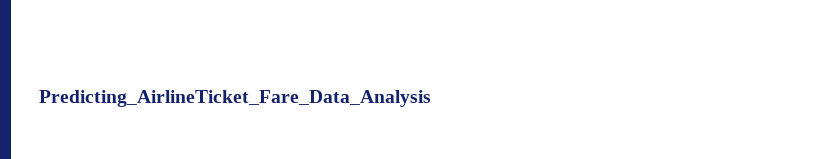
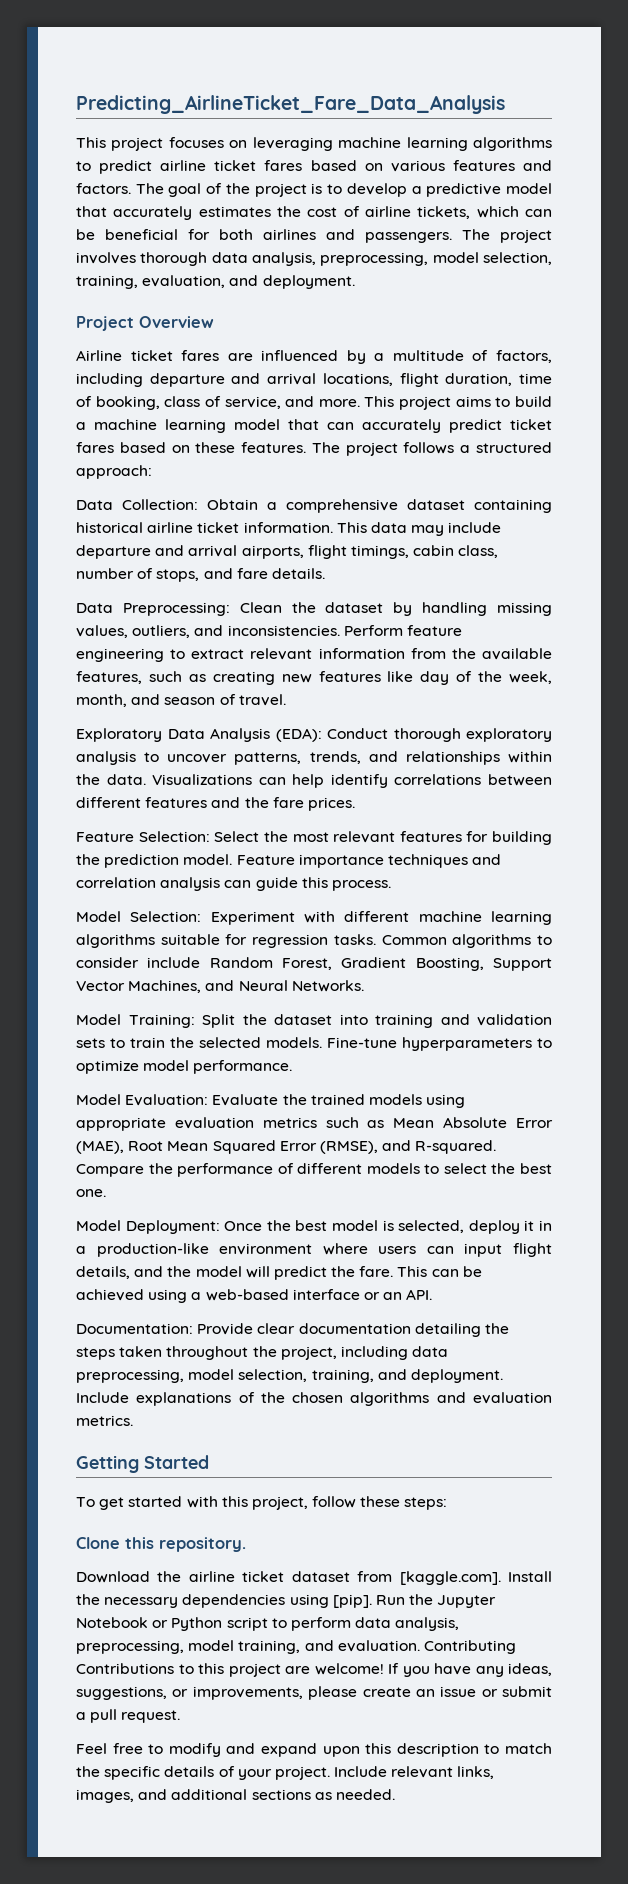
+ This project focuses on leveraging machine learning algorithms to predict airline ticket fares based on various features and factors. The goal of the project is to develop a predictive model that accurately estimates the cost of airline tickets, which can be beneficial for both airlines and passengers. The project involves thorough data analysis, preprocessing, model selection, training, evaluation, and deployment.
+ Project Overview
+ Airline ticket fares are influenced by a multitude of factors, including departure and arrival locations, flight duration, time of booking, class of service, and more. This project aims to build a machine learning model that can accurately predict ticket fares based on these features. The project follows a structured approach:
+ Data Collection: Obtain a comprehensive dataset containing historical airline ticket information. This data may include departure and arrival airports, flight timings, cabin class, number of stops, and fare details.
+ Data Preprocessing: Clean the dataset by handling missing values, outliers, and inconsistencies. Perform feature engineering to extract relevant information from the available features, such as creating new features like day of the week, month, and season of travel.
+ Exploratory Data Analysis (EDA): Conduct thorough exploratory analysis to uncover patterns, trends, and relationships within the data. Visualizations can help identify correlations between different features and the fare prices.
+ Feature Selection: Select the most relevant features for building the prediction model. Feature importance techniques and correlation analysis can guide this process.
+ Model Selection: Experiment with different machine learning algorithms suitable for regression tasks. Common algorithms to consider include Random Forest, Gradient Boosting, Support Vector Machines, and Neural Networks.
+ Model Training: Split the dataset into training and validation sets to train the selected models. Fine-tune hyperparameters to optimize model performance.
+ Model Evaluation: Evaluate the trained models using appropriate evaluation metrics such as Mean Absolute Error (MAE), Root Mean Squared Error (RMSE), and R-squared. Compare the performance of different models to select the best one.
+ Model Deployment: Once the best model is selected, deploy it in a production-like environment where users can input flight details, and the model will predict the fare. This can be achieved using a web-based interface or an API.
+ Documentation: Provide clear documentation detailing the steps taken throughout the project, including data preprocessing, model selection, training, and deployment. Include explanations of the chosen algorithms and evaluation metrics.
+ Getting Started
+ To get started with this project, follow these steps:
+ Clone this repository.
+ Download the airline ticket dataset from [kaggle.com]. Install the necessary dependencies using [pip]. Run the Jupyter Notebook or Python script to perform data analysis, preprocessing, model training, and evaluation. Contributing Contributions to this project are welcome! If you have any ideas, suggestions, or improvements, please create an issue or submit a pull request.
+ Feel free to modify and expand upon this description to match the specific details of your project. Include relevant links, images, and additional sections as needed.

